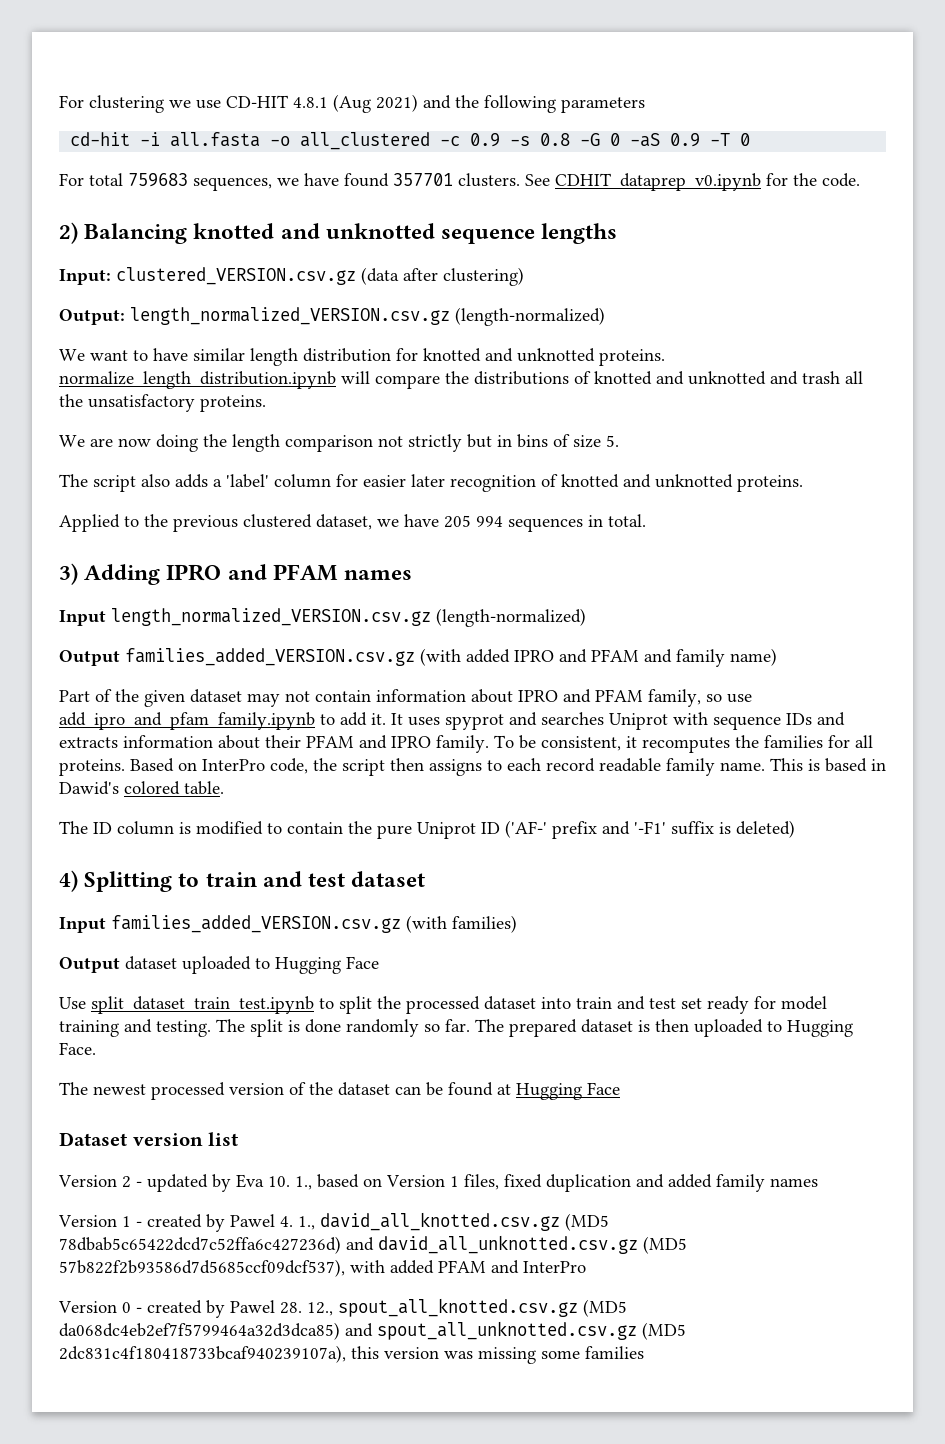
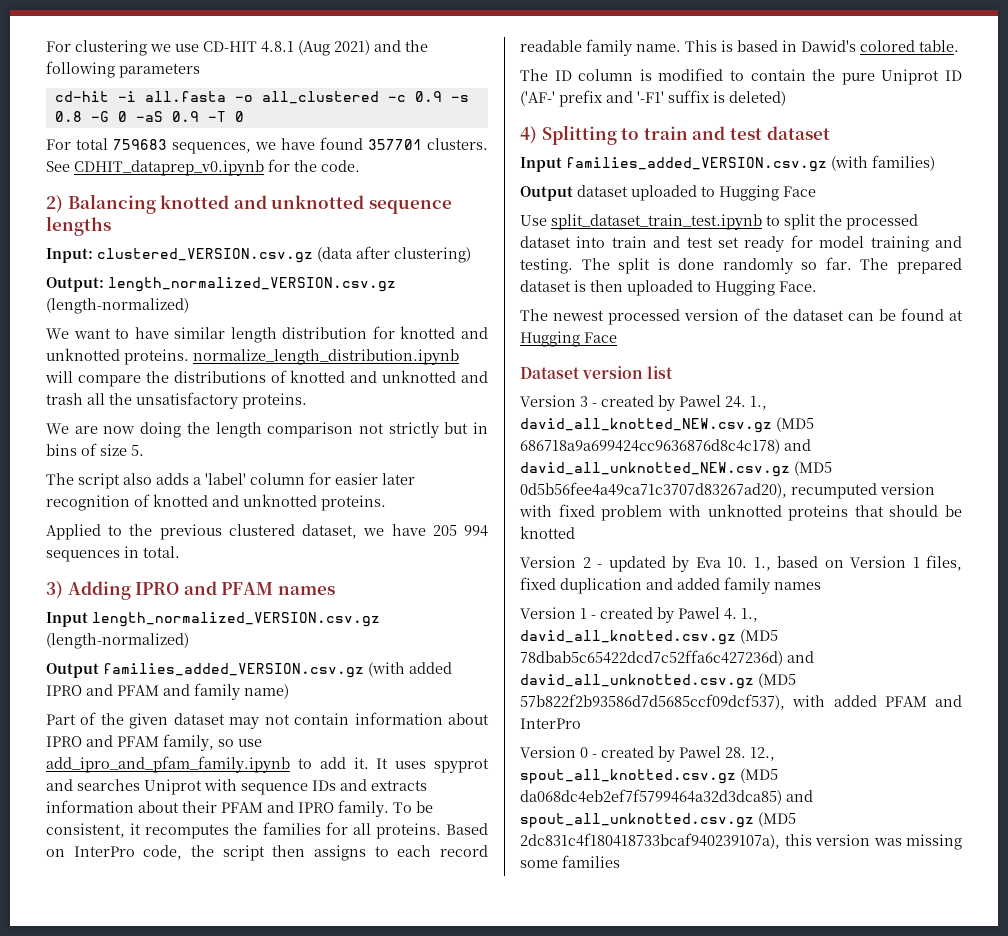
+ Version 3 - created by Pawel 24. 1., david_all_knotted_NEW.csv.gz (MD5 686718a9a699424cc9636876d8c4c178) and david_all_unknotted_NEW.csv.gz (MD5 0d5b56fee4a49ca71c3707d83267ad20), recumputed version with fixed problem with unknotted proteins that should be knotted

